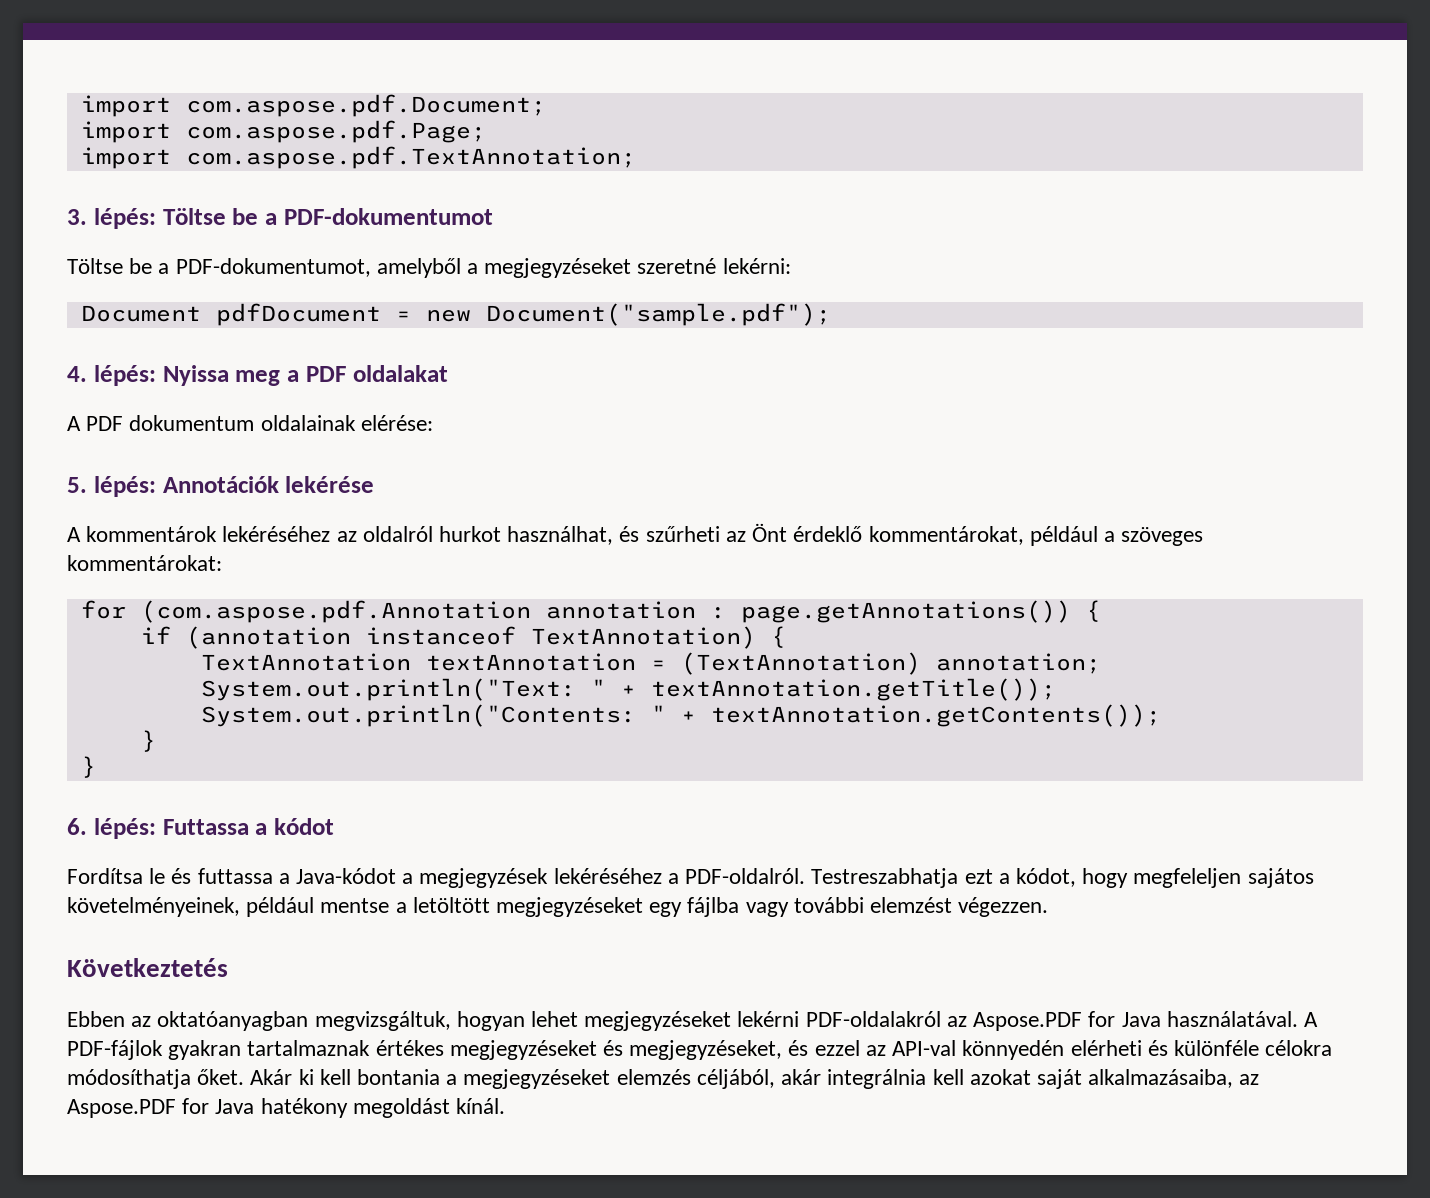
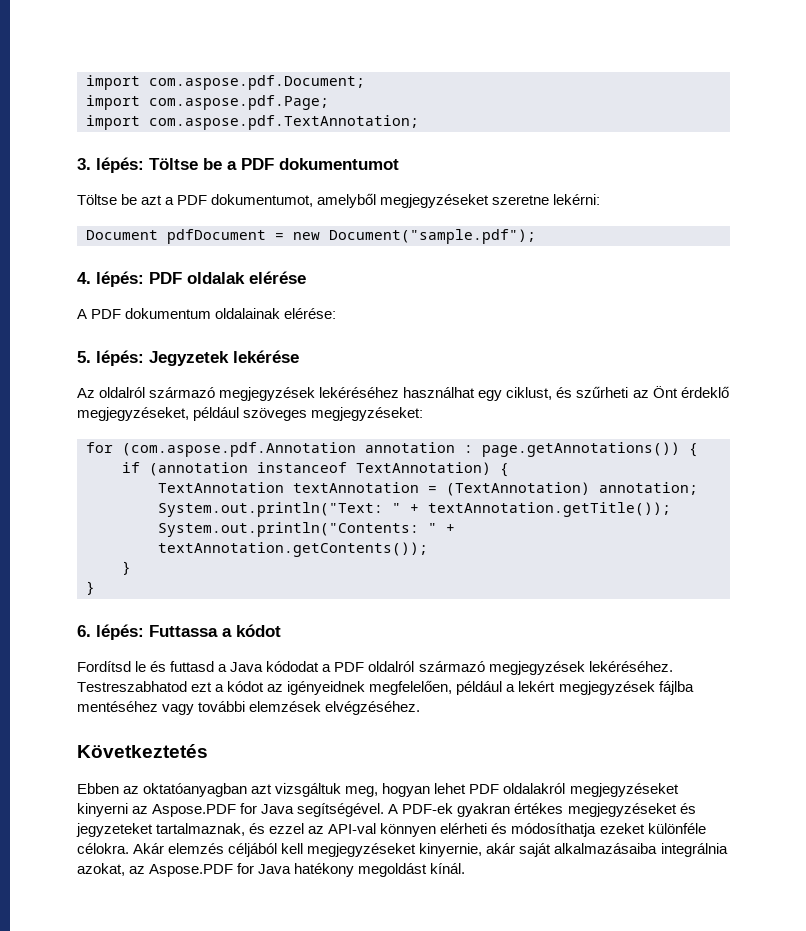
- 3. lépés: Töltse be a PDF-dokumentumot
- Töltse be a PDF-dokumentumot, amelyből a megjegyzéseket szeretné lekérni:
+ 3. lépés: Töltse be a PDF dokumentumot
+ Töltse be azt a PDF dokumentumot, amelyből megjegyzéseket szeretne lekérni:
- 4. lépés: Nyissa meg a PDF oldalakat
+ 4. lépés: PDF oldalak elérése
- 5. lépés: Annotációk lekérése
+ 5. lépés: Jegyzetek lekérése
- A kommentárok lekéréséhez az oldalról hurkot használhat, és szűrheti az Önt érdeklő kommentárokat, például a szöveges kommentárokat:
+ Az oldalról származó megjegyzések lekéréséhez használhat egy ciklust, és szűrheti az Önt érdeklő megjegyzéseket, például szöveges megjegyzéseket:
- Fordítsa le és futtassa a Java-kódot a megjegyzések lekéréséhez a PDF-oldalról. Testreszabhatja ezt a kódot, hogy megfeleljen sajátos követelményeinek, például mentse a letöltött megjegyzéseket egy fájlba vagy további elemzést végezzen.
+ Fordítsd le és futtasd a Java kódodat a PDF oldalról származó megjegyzések lekéréséhez. Testreszabhatod ezt a kódot az igényeidnek megfelelően, például a lekért megjegyzések fájlba mentéséhez vagy további elemzések elvégzéséhez.
  Következtetés
- Ebben az oktatóanyagban megvizsgáltuk, hogyan lehet megjegyzéseket lekérni PDF-oldalakról az Aspose.PDF for Java használatával. A PDF-fájlok gyakran tartalmaznak értékes megjegyzéseket és megjegyzéseket, és ezzel az API-val könnyedén elérheti és különféle célokra módosíthatja őket. Akár ki kell bontania a megjegyzéseket elemzés céljából, akár integrálnia kell azokat saját alkalmazásaiba, az Aspose.PDF for Java hatékony megoldást kínál.
+ Ebben az oktatóanyagban azt vizsgáltuk meg, hogyan lehet PDF oldalakról megjegyzéseket kinyerni az Aspose.PDF for Java segítségével. A PDF-ek gyakran értékes megjegyzéseket és jegyzeteket tartalmaznak, és ezzel az API-val könnyen elérheti és módosíthatja ezeket különféle célokra. Akár elemzés céljából kell megjegyzéseket kinyernie, akár saját alkalmazásaiba integrálnia azokat, az Aspose.PDF for Java hatékony megoldást kínál.

